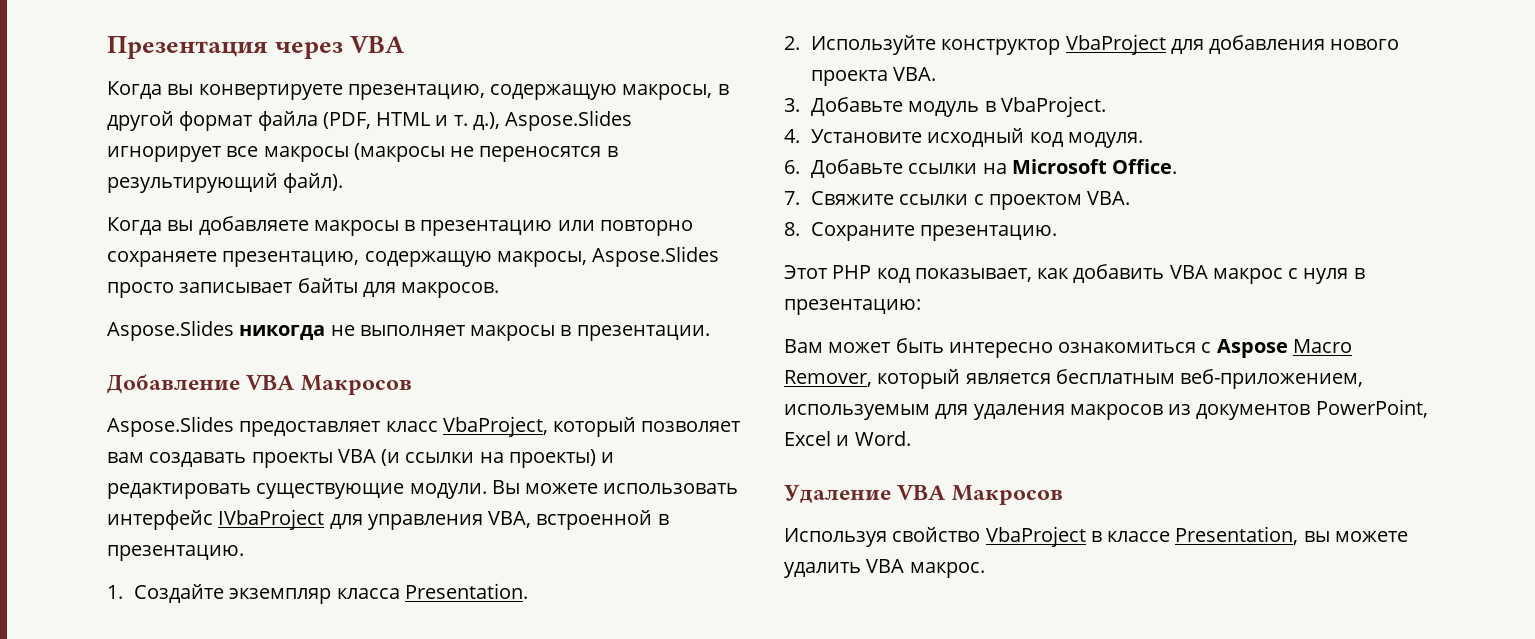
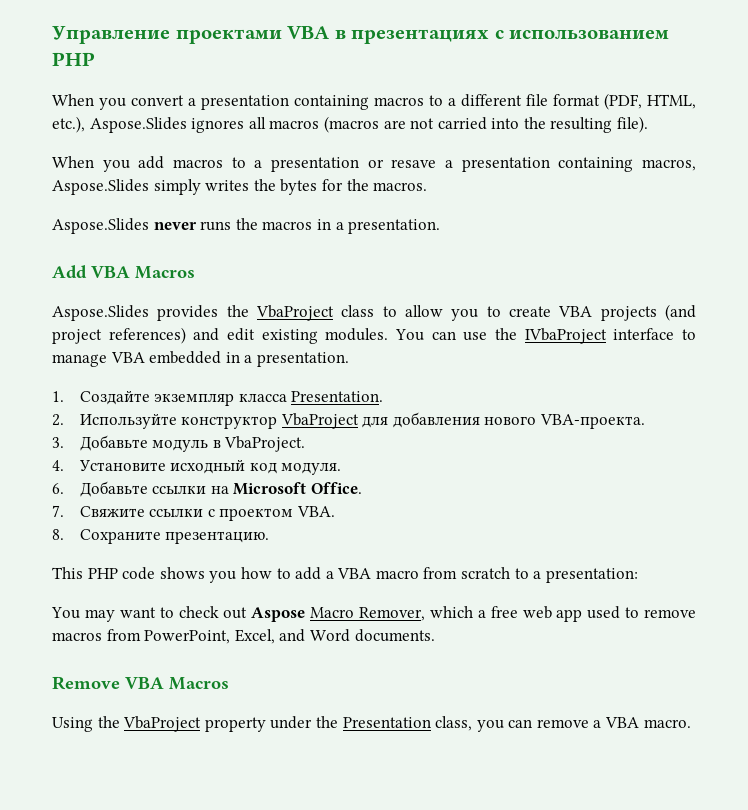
- Презентация через VBA
- Когда вы конвертируете презентацию, содержащую макросы, в другой формат файла (PDF, HTML и т. д.), Aspose.Slides игнорирует все макросы (макросы не переносятся в результирующий файл).
- Когда вы добавляете макросы в презентацию или повторно сохраняете презентацию, содержащую макросы, Aspose.Slides просто записывает байты для макросов.
- Aspose.Slides никогда не выполняет макросы в презентации.
- Добавление VBA Макросов
- Aspose.Slides предоставляет класс VbaProject, который позволяет вам создавать проекты VBA (и ссылки на проекты) и редактировать существующие модули. Вы можете использовать интерфейс IVbaProject для управления VBA, встроенной в презентацию.
+ Управление проектами VBA в презентациях с использованием PHP
+ When you convert a presentation containing macros to a different file format (PDF, HTML, etc.), Aspose.Slides ignores all macros (macros are not carried into the resulting file).
+ When you add macros to a presentation or resave a presentation containing macros, Aspose.Slides simply writes the bytes for the macros.
+ Aspose.Slides never runs the macros in a presentation.
+ Add VBA Macros
+ Aspose.Slides provides the VbaProject class to allow you to create VBA projects (and project references) and edit existing modules. You can use the IVbaProject interface to manage VBA embedded in a presentation.
- 2. Используйте конструктор VbaProject для добавления нового проекта VBA.
+ 2. Используйте конструктор VbaProject для добавления нового VBA‑проекта.
- Этот PHP код показывает, как добавить VBA макрос с нуля в презентацию:
- Вам может быть интересно ознакомиться с Aspose Macro Remover, который является бесплатным веб-приложением, используемым для удаления макросов из документов PowerPoint, Excel и Word.
- Удаление VBA Макросов
- Используя свойство VbaProject в классе Presentation, вы можете удалить VBA макрос.
+ This PHP code shows you how to add a VBA macro from scratch to a presentation:
+ You may want to check out Aspose Macro Remover, which a free web app used to remove macros from PowerPoint, Excel, and Word documents.
+ Remove VBA Macros
+ Using the VbaProject property under the Presentation class, you can remove a VBA macro.

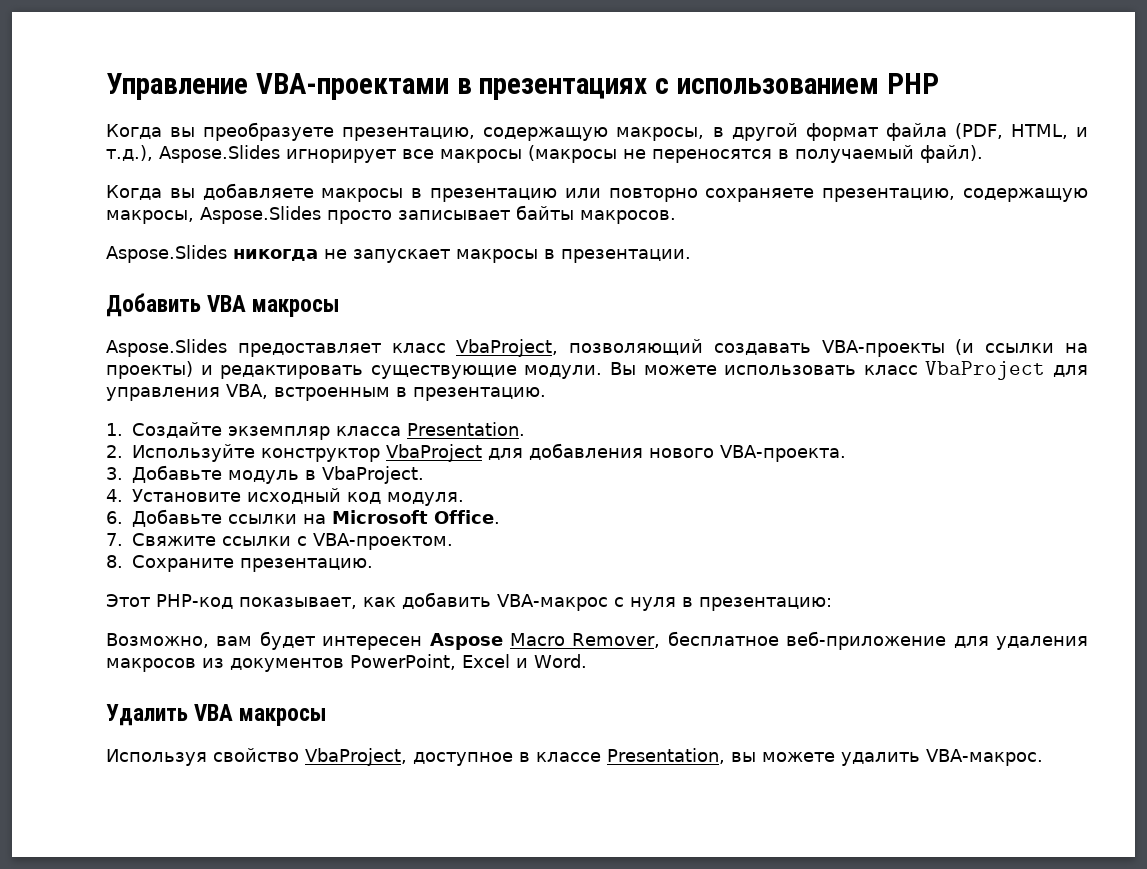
- Управление проектами VBA в презентациях с использованием PHP
+ Управление VBA-проектами в презентациях с использованием PHP
- When you convert a presentation containing macros to a different file format (PDF, HTML, etc.), Aspose.Slides ignores all macros (macros are not carried into the resulting file).
- When you add macros to a presentation or resave a presentation containing macros, Aspose.Slides simply writes the bytes for the macros.
- Aspose.Slides never runs the macros in a presentation.
- Add VBA Macros
- Aspose.Slides provides the VbaProject class to allow you to create VBA projects (and project references) and edit existing modules. You can use the IVbaProject interface to manage VBA embedded in a presentation.
+ Когда вы преобразуете презентацию, содержащую макросы, в другой формат файла (PDF, HTML, и т.д.), Aspose.Slides игнорирует все макросы (макросы не переносятся в получаемый файл).
+ Когда вы добавляете макросы в презентацию или повторно сохраняете презентацию, содержащую макросы, Aspose.Slides просто записывает байты макросов.
+ Aspose.Slides никогда не запускает макросы в презентации.
+ Добавить VBA макросы
+ Aspose.Slides предоставляет класс VbaProject, позволяющий создавать VBA‑проекты (и ссылки на проекты) и редактировать существующие модули. Вы можете использовать класс VbaProject для управления VBA, встроенным в презентацию.
- 7. Свяжите ссылки с проектом VBA.
+ 7. Свяжите ссылки с VBA‑проектом.
- This PHP code shows you how to add a VBA macro from scratch to a presentation:
- You may want to check out Aspose Macro Remover, which a free web app used to remove macros from PowerPoint, Excel, and Word documents.
- Remove VBA Macros
- Using the VbaProject property under the Presentation class, you can remove a VBA macro.
+ Этот PHP‑код показывает, как добавить VBA‑макрос с нуля в презентацию:
+ Возможно, вам будет интересен Aspose Macro Remover, бесплатное веб‑приложение для удаления макросов из документов PowerPoint, Excel и Word.
+ Удалить VBA макросы
+ Используя свойство VbaProject, доступное в классе Presentation, вы можете удалить VBA‑макрос.

